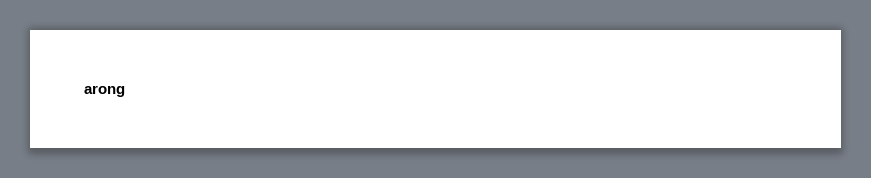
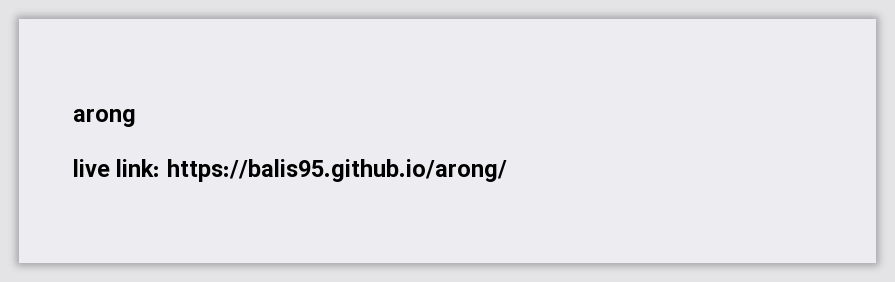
+ live link: https://balis95.github.io/arong/

